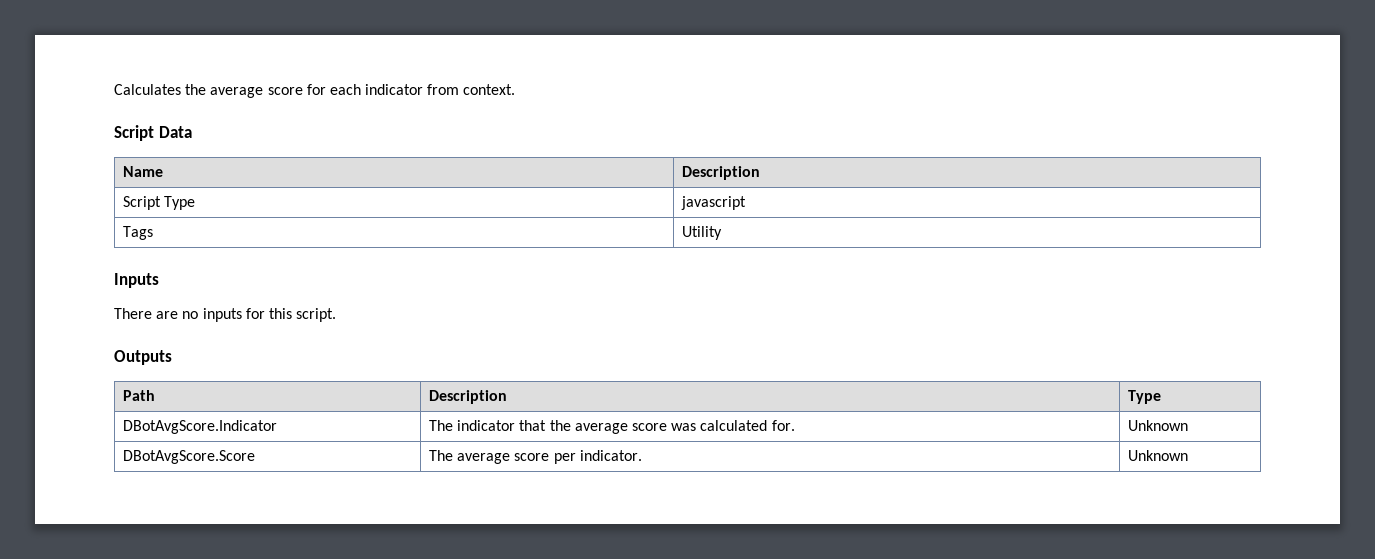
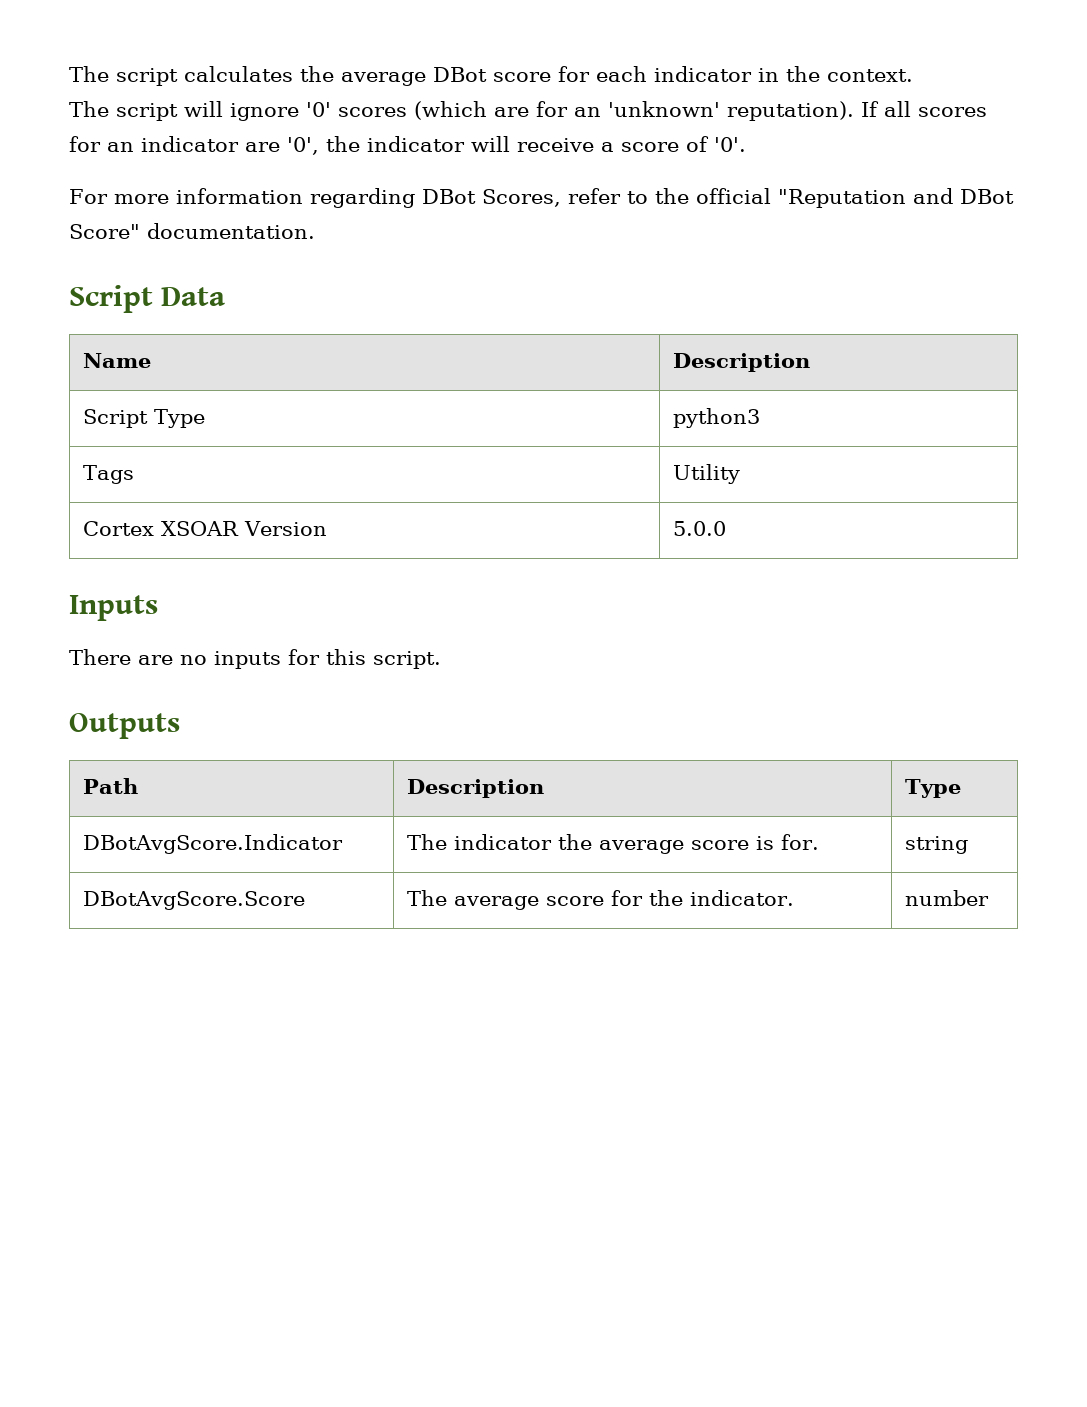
- Calculates the average score for each indicator from context.
+ The script calculates the average DBot score for each indicator in the context.
+ The script will ignore '0' scores (which are for an 'unknown' reputation). If all scores for an indicator are '0', the indicator will receive a score of '0'.
+ For more information regarding DBot Scores, refer to the official "Reputation and DBot Score" documentation.
- Script Type | javascript
+ Script Type | python3
+ Cortex XSOAR Version | 5.0.0
- DBotAvgScore.Indicator | The indicator that the average score was calculated for. | Unknown
+ DBotAvgScore.Indicator | The indicator the average score is for. | string
- DBotAvgScore.Score | The average score per indicator. | Unknown
+ DBotAvgScore.Score | The average score for the indicator. | number

